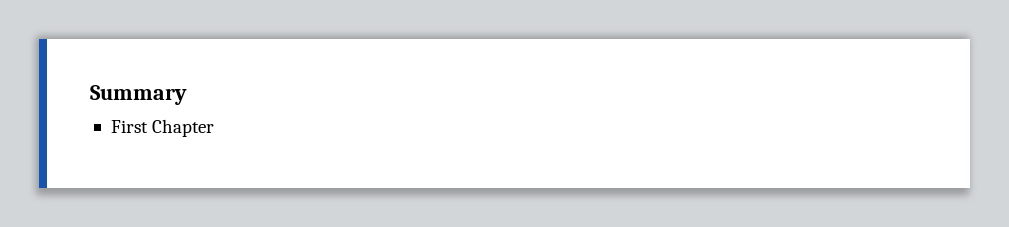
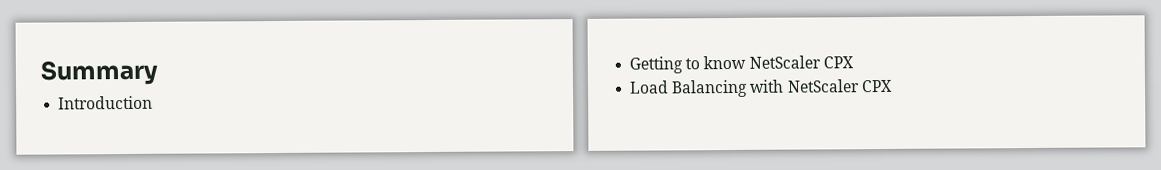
- First Chapter
+ Introduction
+ Getting to know NetScaler CPX
+ Load Balancing with NetScaler CPX

